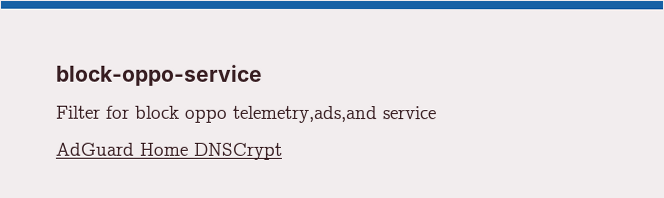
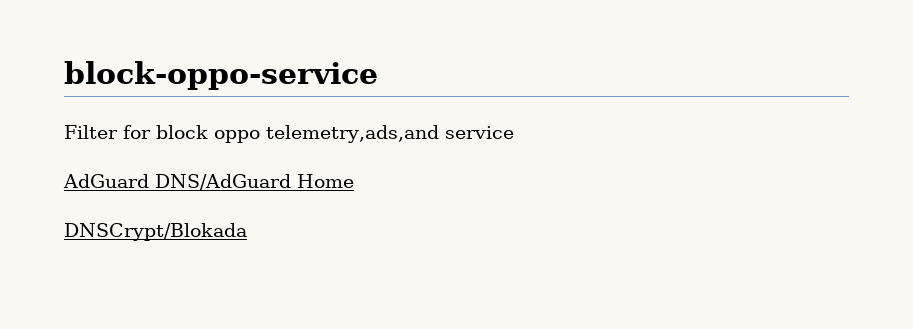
- AdGuard Home DNSCrypt
+ AdGuard DNS/AdGuard Home
+ DNSCrypt/Blokada

